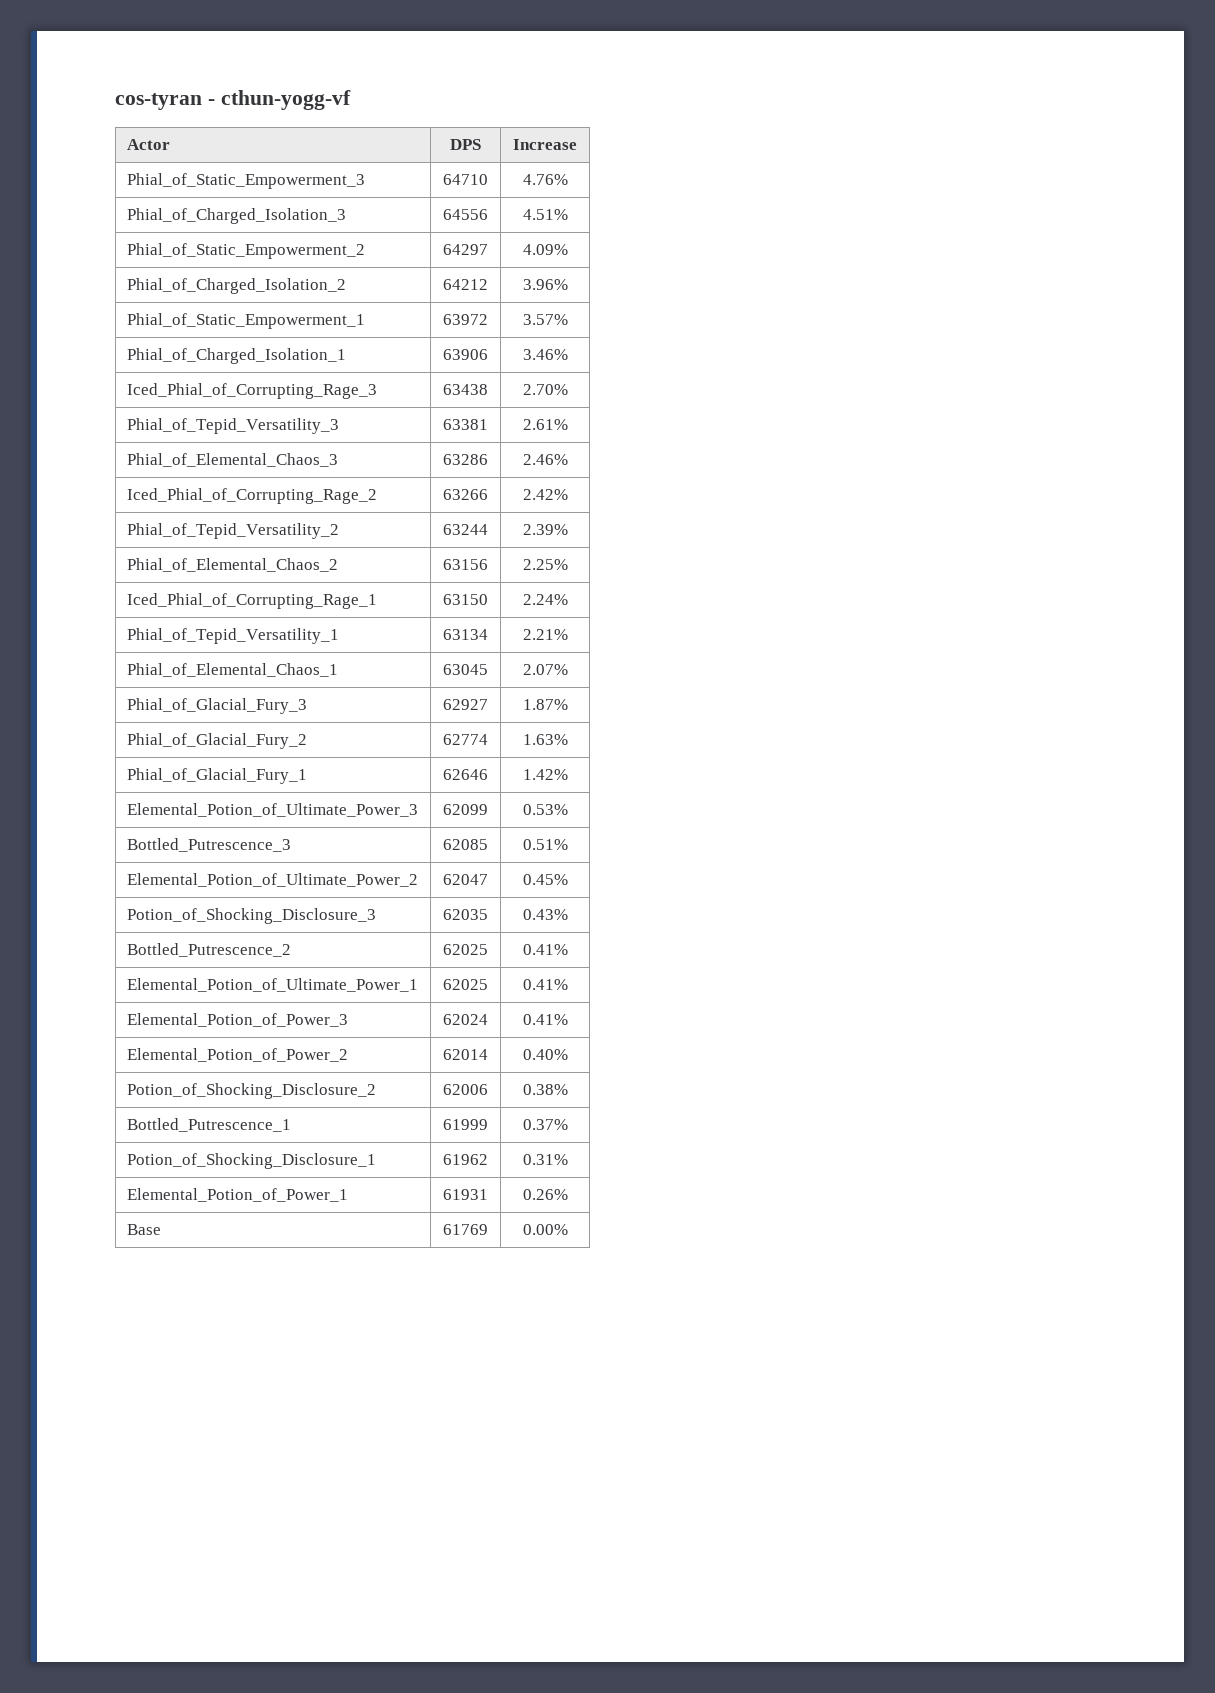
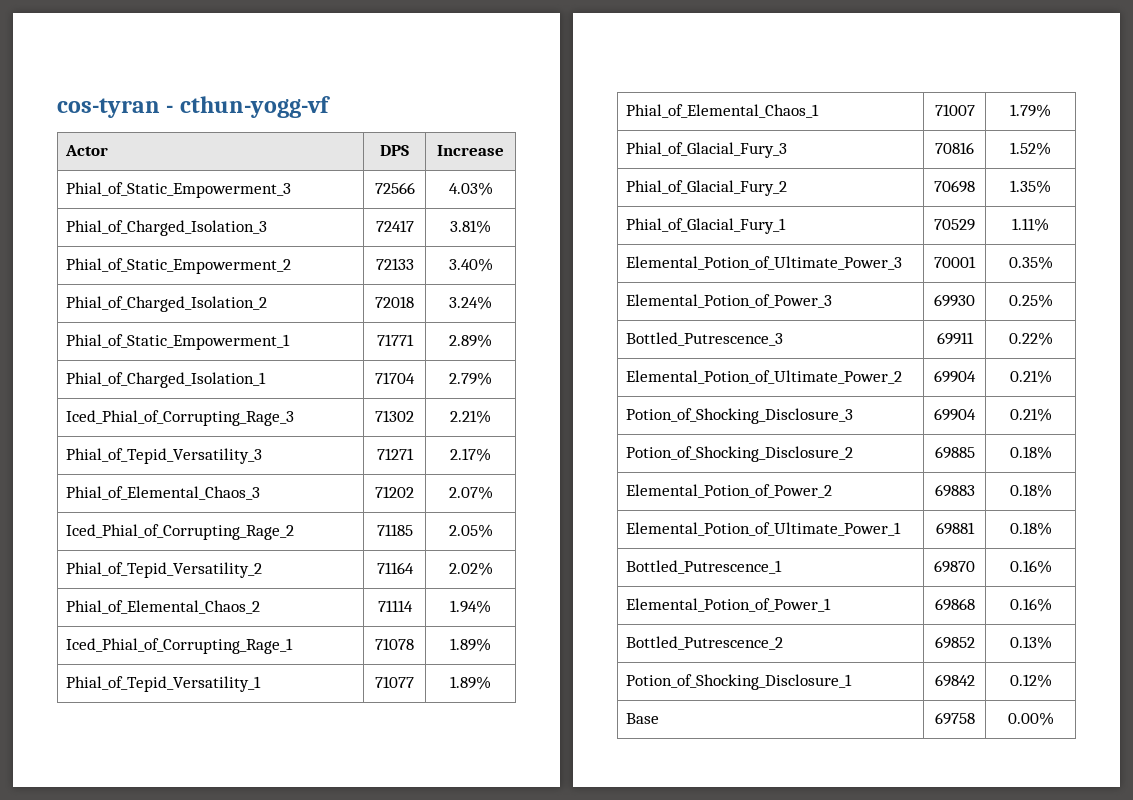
- Phial_of_Static_Empowerment_3 | 64710 | 4.76%
+ Phial_of_Static_Empowerment_3 | 72566 | 4.03%
- Phial_of_Charged_Isolation_3 | 64556 | 4.51%
+ Phial_of_Charged_Isolation_3 | 72417 | 3.81%
- Phial_of_Static_Empowerment_2 | 64297 | 4.09%
+ Phial_of_Static_Empowerment_2 | 72133 | 3.40%
- Phial_of_Charged_Isolation_2 | 64212 | 3.96%
+ Phial_of_Charged_Isolation_2 | 72018 | 3.24%
- Phial_of_Static_Empowerment_1 | 63972 | 3.57%
+ Phial_of_Static_Empowerment_1 | 71771 | 2.89%
- Phial_of_Charged_Isolation_1 | 63906 | 3.46%
+ Phial_of_Charged_Isolation_1 | 71704 | 2.79%
- Iced_Phial_of_Corrupting_Rage_3 | 63438 | 2.70%
+ Iced_Phial_of_Corrupting_Rage_3 | 71302 | 2.21%
- Phial_of_Tepid_Versatility_3 | 63381 | 2.61%
+ Phial_of_Tepid_Versatility_3 | 71271 | 2.17%
- Phial_of_Elemental_Chaos_3 | 63286 | 2.46%
+ Phial_of_Elemental_Chaos_3 | 71202 | 2.07%
- Iced_Phial_of_Corrupting_Rage_2 | 63266 | 2.42%
+ Iced_Phial_of_Corrupting_Rage_2 | 71185 | 2.05%
- Phial_of_Tepid_Versatility_2 | 63244 | 2.39%
+ Phial_of_Tepid_Versatility_2 | 71164 | 2.02%
- Phial_of_Elemental_Chaos_2 | 63156 | 2.25%
+ Phial_of_Elemental_Chaos_2 | 71114 | 1.94%
- Iced_Phial_of_Corrupting_Rage_1 | 63150 | 2.24%
+ Iced_Phial_of_Corrupting_Rage_1 | 71078 | 1.89%
- Phial_of_Tepid_Versatility_1 | 63134 | 2.21%
+ Phial_of_Tepid_Versatility_1 | 71077 | 1.89%
- Phial_of_Elemental_Chaos_1 | 63045 | 2.07%
+ Phial_of_Elemental_Chaos_1 | 71007 | 1.79%
- Phial_of_Glacial_Fury_3 | 62927 | 1.87%
+ Phial_of_Glacial_Fury_3 | 70816 | 1.52%
- Phial_of_Glacial_Fury_2 | 62774 | 1.63%
+ Phial_of_Glacial_Fury_2 | 70698 | 1.35%
- Phial_of_Glacial_Fury_1 | 62646 | 1.42%
+ Phial_of_Glacial_Fury_1 | 70529 | 1.11%
- Elemental_Potion_of_Ultimate_Power_3 | 62099 | 0.53%
+ Elemental_Potion_of_Ultimate_Power_3 | 70001 | 0.35%
+ Elemental_Potion_of_Power_3 | 69930 | 0.25%
- Bottled_Putrescence_3 | 62085 | 0.51%
+ Bottled_Putrescence_3 | 69911 | 0.22%
- Elemental_Potion_of_Ultimate_Power_2 | 62047 | 0.45%
+ Elemental_Potion_of_Ultimate_Power_2 | 69904 | 0.21%
- Potion_of_Shocking_Disclosure_3 | 62035 | 0.43%
- Bottled_Putrescence_2 | 62025 | 0.41%
- Elemental_Potion_of_Ultimate_Power_1 | 62025 | 0.41%
- Elemental_Potion_of_Power_3 | 62024 | 0.41%
- Elemental_Potion_of_Power_2 | 62014 | 0.40%
- Potion_of_Shocking_Disclosure_2 | 62006 | 0.38%
- Bottled_Putrescence_1 | 61999 | 0.37%
- Potion_of_Shocking_Disclosure_1 | 61962 | 0.31%
- Elemental_Potion_of_Power_1 | 61931 | 0.26%
+ Potion_of_Shocking_Disclosure_3 | 69904 | 0.21%
+ Potion_of_Shocking_Disclosure_2 | 69885 | 0.18%
+ Elemental_Potion_of_Power_2 | 69883 | 0.18%
+ Elemental_Potion_of_Ultimate_Power_1 | 69881 | 0.18%
+ Bottled_Putrescence_1 | 69870 | 0.16%
+ Elemental_Potion_of_Power_1 | 69868 | 0.16%
+ Bottled_Putrescence_2 | 69852 | 0.13%
+ Potion_of_Shocking_Disclosure_1 | 69842 | 0.12%
- Base | 61769 | 0.00%
+ Base | 69758 | 0.00%

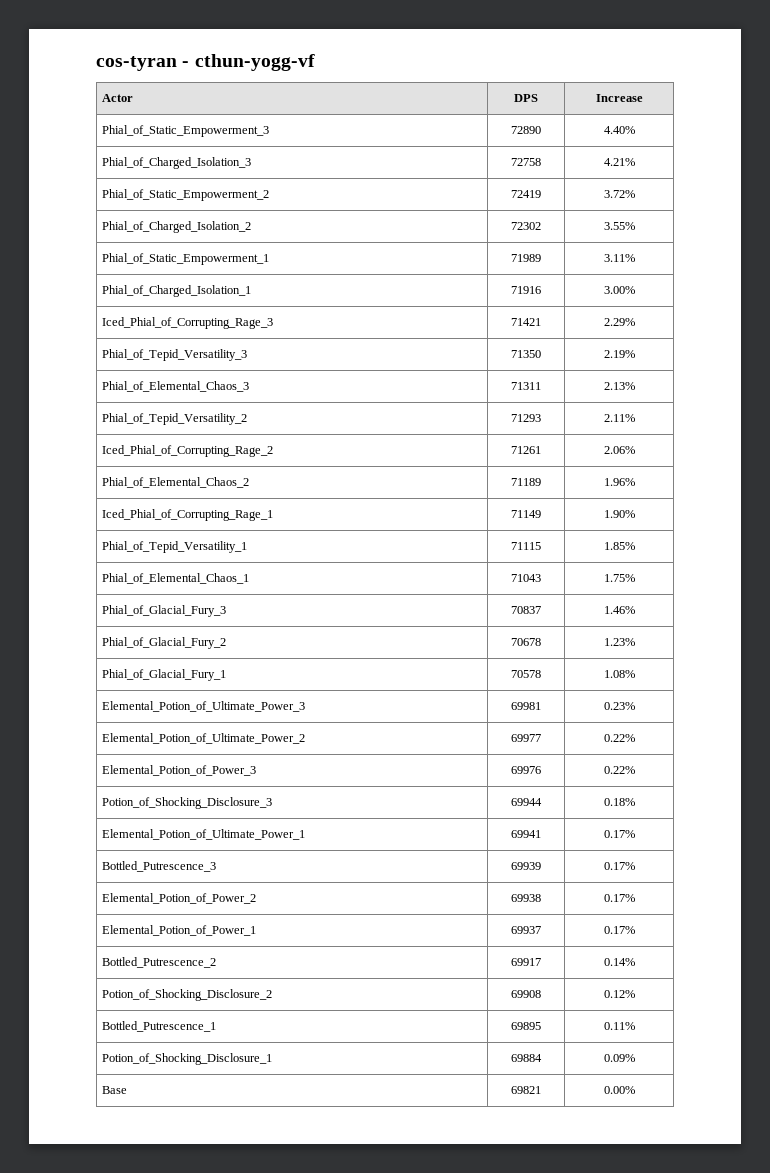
- Phial_of_Static_Empowerment_3 | 72566 | 4.03%
+ Phial_of_Static_Empowerment_3 | 72890 | 4.40%
- Phial_of_Charged_Isolation_3 | 72417 | 3.81%
+ Phial_of_Charged_Isolation_3 | 72758 | 4.21%
- Phial_of_Static_Empowerment_2 | 72133 | 3.40%
+ Phial_of_Static_Empowerment_2 | 72419 | 3.72%
- Phial_of_Charged_Isolation_2 | 72018 | 3.24%
+ Phial_of_Charged_Isolation_2 | 72302 | 3.55%
- Phial_of_Static_Empowerment_1 | 71771 | 2.89%
+ Phial_of_Static_Empowerment_1 | 71989 | 3.11%
- Phial_of_Charged_Isolation_1 | 71704 | 2.79%
+ Phial_of_Charged_Isolation_1 | 71916 | 3.00%
- Iced_Phial_of_Corrupting_Rage_3 | 71302 | 2.21%
+ Iced_Phial_of_Corrupting_Rage_3 | 71421 | 2.29%
- Phial_of_Tepid_Versatility_3 | 71271 | 2.17%
+ Phial_of_Tepid_Versatility_3 | 71350 | 2.19%
- Phial_of_Elemental_Chaos_3 | 71202 | 2.07%
- Iced_Phial_of_Corrupting_Rage_2 | 71185 | 2.05%
- Phial_of_Tepid_Versatility_2 | 71164 | 2.02%
+ Phial_of_Elemental_Chaos_3 | 71311 | 2.13%
+ Phial_of_Tepid_Versatility_2 | 71293 | 2.11%
+ Iced_Phial_of_Corrupting_Rage_2 | 71261 | 2.06%
- Phial_of_Elemental_Chaos_2 | 71114 | 1.94%
+ Phial_of_Elemental_Chaos_2 | 71189 | 1.96%
- Iced_Phial_of_Corrupting_Rage_1 | 71078 | 1.89%
+ Iced_Phial_of_Corrupting_Rage_1 | 71149 | 1.90%
- Phial_of_Tepid_Versatility_1 | 71077 | 1.89%
+ Phial_of_Tepid_Versatility_1 | 71115 | 1.85%
- Phial_of_Elemental_Chaos_1 | 71007 | 1.79%
+ Phial_of_Elemental_Chaos_1 | 71043 | 1.75%
- Phial_of_Glacial_Fury_3 | 70816 | 1.52%
+ Phial_of_Glacial_Fury_3 | 70837 | 1.46%
- Phial_of_Glacial_Fury_2 | 70698 | 1.35%
+ Phial_of_Glacial_Fury_2 | 70678 | 1.23%
- Phial_of_Glacial_Fury_1 | 70529 | 1.11%
+ Phial_of_Glacial_Fury_1 | 70578 | 1.08%
- Elemental_Potion_of_Ultimate_Power_3 | 70001 | 0.35%
- Elemental_Potion_of_Power_3 | 69930 | 0.25%
- Bottled_Putrescence_3 | 69911 | 0.22%
- Elemental_Potion_of_Ultimate_Power_2 | 69904 | 0.21%
- Potion_of_Shocking_Disclosure_3 | 69904 | 0.21%
- Potion_of_Shocking_Disclosure_2 | 69885 | 0.18%
- Elemental_Potion_of_Power_2 | 69883 | 0.18%
- Elemental_Potion_of_Ultimate_Power_1 | 69881 | 0.18%
- Bottled_Putrescence_1 | 69870 | 0.16%
- Elemental_Potion_of_Power_1 | 69868 | 0.16%
- Bottled_Putrescence_2 | 69852 | 0.13%
+ Elemental_Potion_of_Ultimate_Power_3 | 69981 | 0.23%
+ Elemental_Potion_of_Ultimate_Power_2 | 69977 | 0.22%
+ Elemental_Potion_of_Power_3 | 69976 | 0.22%
+ Potion_of_Shocking_Disclosure_3 | 69944 | 0.18%
+ Elemental_Potion_of_Ultimate_Power_1 | 69941 | 0.17%
+ Bottled_Putrescence_3 | 69939 | 0.17%
+ Elemental_Potion_of_Power_2 | 69938 | 0.17%
+ Elemental_Potion_of_Power_1 | 69937 | 0.17%
+ Bottled_Putrescence_2 | 69917 | 0.14%
+ Potion_of_Shocking_Disclosure_2 | 69908 | 0.12%
+ Bottled_Putrescence_1 | 69895 | 0.11%
- Potion_of_Shocking_Disclosure_1 | 69842 | 0.12%
+ Potion_of_Shocking_Disclosure_1 | 69884 | 0.09%
- Base | 69758 | 0.00%
+ Base | 69821 | 0.00%

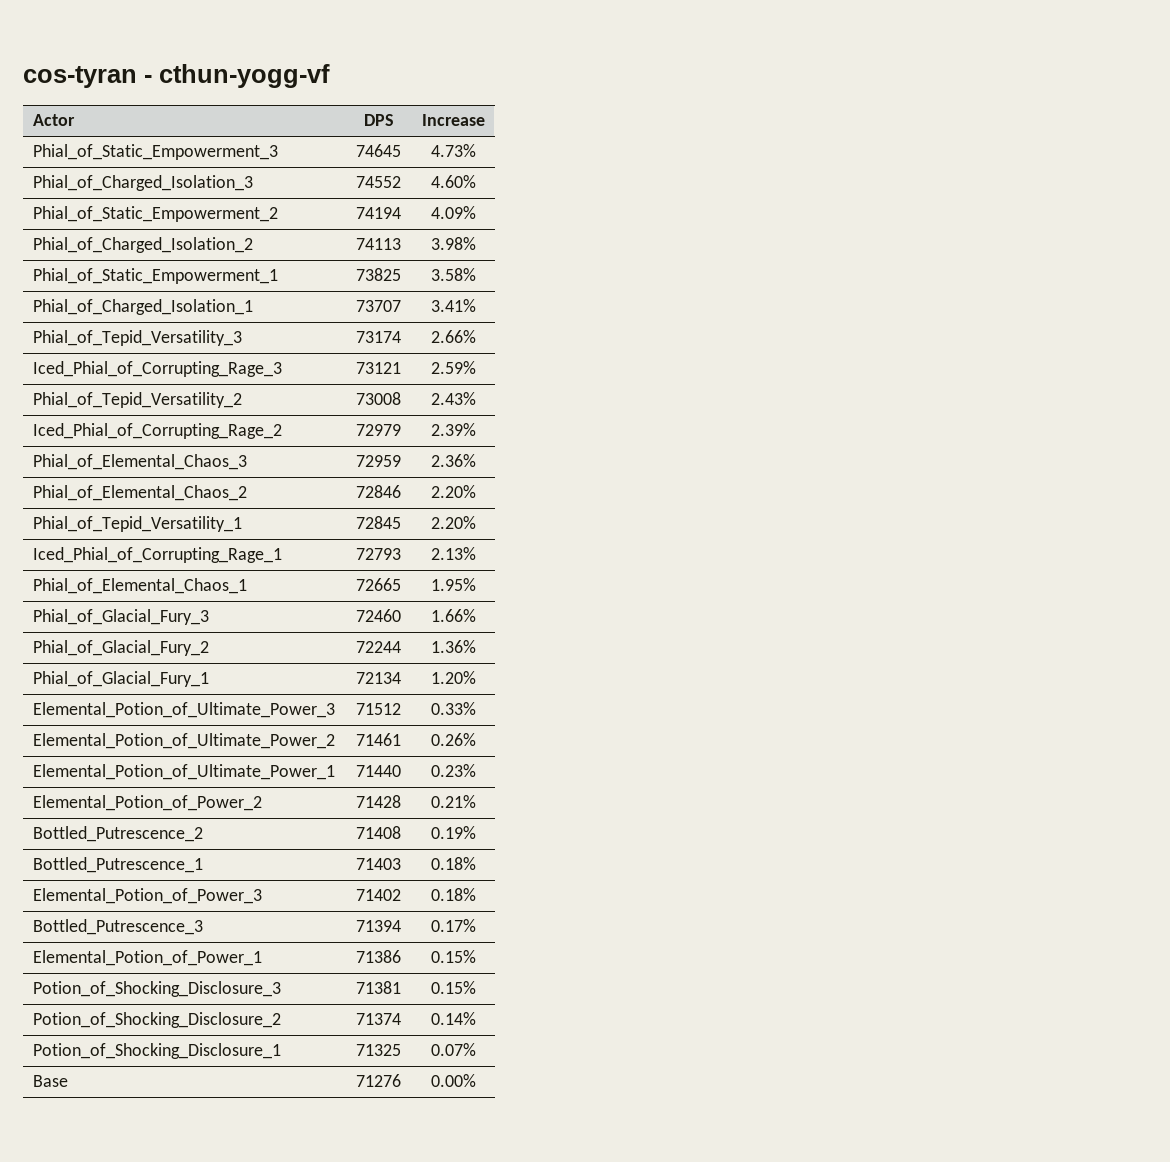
- Phial_of_Static_Empowerment_3 | 72890 | 4.40%
+ Phial_of_Static_Empowerment_3 | 74645 | 4.73%
- Phial_of_Charged_Isolation_3 | 72758 | 4.21%
+ Phial_of_Charged_Isolation_3 | 74552 | 4.60%
- Phial_of_Static_Empowerment_2 | 72419 | 3.72%
+ Phial_of_Static_Empowerment_2 | 74194 | 4.09%
- Phial_of_Charged_Isolation_2 | 72302 | 3.55%
+ Phial_of_Charged_Isolation_2 | 74113 | 3.98%
- Phial_of_Static_Empowerment_1 | 71989 | 3.11%
+ Phial_of_Static_Empowerment_1 | 73825 | 3.58%
- Phial_of_Charged_Isolation_1 | 71916 | 3.00%
- Iced_Phial_of_Corrupting_Rage_3 | 71421 | 2.29%
- Phial_of_Tepid_Versatility_3 | 71350 | 2.19%
- Phial_of_Elemental_Chaos_3 | 71311 | 2.13%
- Phial_of_Tepid_Versatility_2 | 71293 | 2.11%
- Iced_Phial_of_Corrupting_Rage_2 | 71261 | 2.06%
- Phial_of_Elemental_Chaos_2 | 71189 | 1.96%
- Iced_Phial_of_Corrupting_Rage_1 | 71149 | 1.90%
- Phial_of_Tepid_Versatility_1 | 71115 | 1.85%
+ Phial_of_Charged_Isolation_1 | 73707 | 3.41%
+ Phial_of_Tepid_Versatility_3 | 73174 | 2.66%
+ Iced_Phial_of_Corrupting_Rage_3 | 73121 | 2.59%
+ Phial_of_Tepid_Versatility_2 | 73008 | 2.43%
+ Iced_Phial_of_Corrupting_Rage_2 | 72979 | 2.39%
+ Phial_of_Elemental_Chaos_3 | 72959 | 2.36%
+ Phial_of_Elemental_Chaos_2 | 72846 | 2.20%
+ Phial_of_Tepid_Versatility_1 | 72845 | 2.20%
+ Iced_Phial_of_Corrupting_Rage_1 | 72793 | 2.13%
- Phial_of_Elemental_Chaos_1 | 71043 | 1.75%
+ Phial_of_Elemental_Chaos_1 | 72665 | 1.95%
- Phial_of_Glacial_Fury_3 | 70837 | 1.46%
+ Phial_of_Glacial_Fury_3 | 72460 | 1.66%
- Phial_of_Glacial_Fury_2 | 70678 | 1.23%
+ Phial_of_Glacial_Fury_2 | 72244 | 1.36%
- Phial_of_Glacial_Fury_1 | 70578 | 1.08%
+ Phial_of_Glacial_Fury_1 | 72134 | 1.20%
- Elemental_Potion_of_Ultimate_Power_3 | 69981 | 0.23%
- Elemental_Potion_of_Ultimate_Power_2 | 69977 | 0.22%
- Elemental_Potion_of_Power_3 | 69976 | 0.22%
- Potion_of_Shocking_Disclosure_3 | 69944 | 0.18%
- Elemental_Potion_of_Ultimate_Power_1 | 69941 | 0.17%
- Bottled_Putrescence_3 | 69939 | 0.17%
- Elemental_Potion_of_Power_2 | 69938 | 0.17%
- Elemental_Potion_of_Power_1 | 69937 | 0.17%
- Bottled_Putrescence_2 | 69917 | 0.14%
- Potion_of_Shocking_Disclosure_2 | 69908 | 0.12%
- Bottled_Putrescence_1 | 69895 | 0.11%
+ Elemental_Potion_of_Ultimate_Power_3 | 71512 | 0.33%
+ Elemental_Potion_of_Ultimate_Power_2 | 71461 | 0.26%
+ Elemental_Potion_of_Ultimate_Power_1 | 71440 | 0.23%
+ Elemental_Potion_of_Power_2 | 71428 | 0.21%
+ Bottled_Putrescence_2 | 71408 | 0.19%
+ Bottled_Putrescence_1 | 71403 | 0.18%
+ Elemental_Potion_of_Power_3 | 71402 | 0.18%
+ Bottled_Putrescence_3 | 71394 | 0.17%
+ Elemental_Potion_of_Power_1 | 71386 | 0.15%
+ Potion_of_Shocking_Disclosure_3 | 71381 | 0.15%
+ Potion_of_Shocking_Disclosure_2 | 71374 | 0.14%
- Potion_of_Shocking_Disclosure_1 | 69884 | 0.09%
+ Potion_of_Shocking_Disclosure_1 | 71325 | 0.07%
- Base | 69821 | 0.00%
+ Base | 71276 | 0.00%

